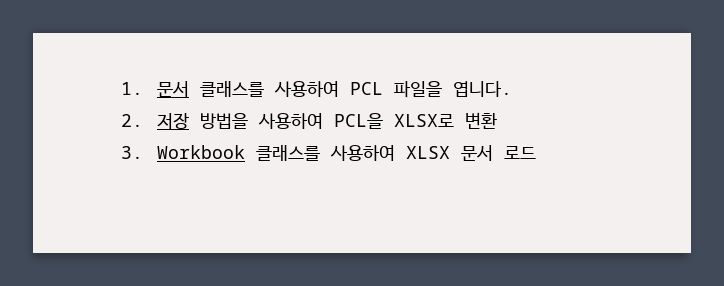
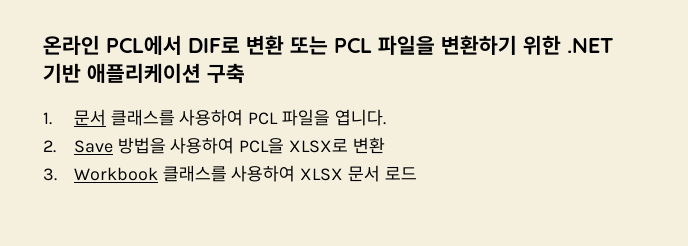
+ 온라인 PCL에서 DIF로 변환 또는 PCL 파일을 변환하기 위한 .NET 기반 애플리케이션 구축
- 2. 저장 방법을 사용하여 PCL을 XLSX로 변환
+ 2. Save 방법을 사용하여 PCL을 XLSX로 변환

